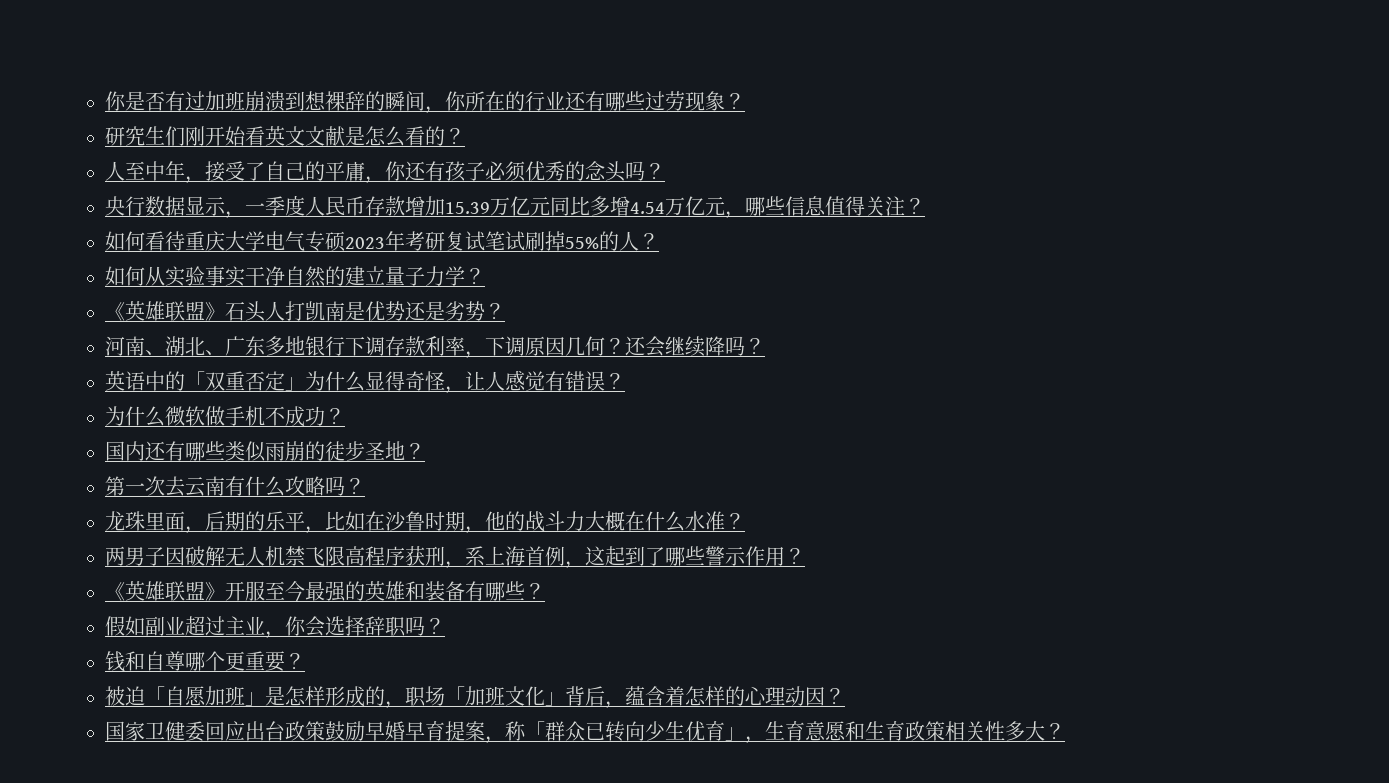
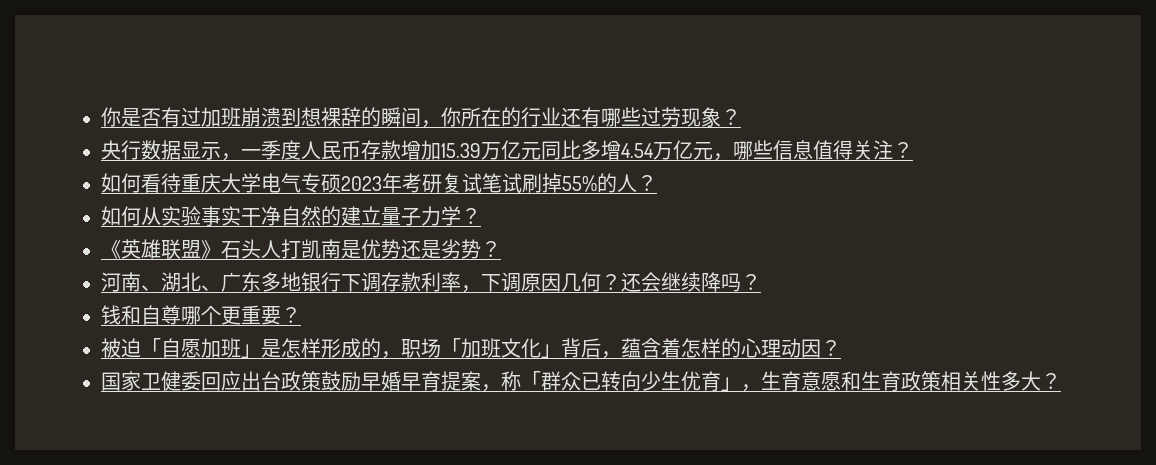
- 研究生们刚开始看英文文献是怎么看的？
- 人至中年，接受了自己的平庸，你还有孩子必须优秀的念头吗？
- 英语中的「双重否定」为什么显得奇怪，让人感觉有错误？
- 为什么微软做手机不成功？
- 国内还有哪些类似雨崩的徒步圣地？
- 第一次去云南有什么攻略吗？
- 龙珠里面，后期的乐平，比如在沙鲁时期，他的战斗力大概在什么水准？
- 两男子因破解无人机禁飞限高程序获刑，系上海首例，这起到了哪些警示作用？
- 《英雄联盟》开服至今最强的英雄和装备有哪些？
- 假如副业超过主业，你会选择辞职吗？

